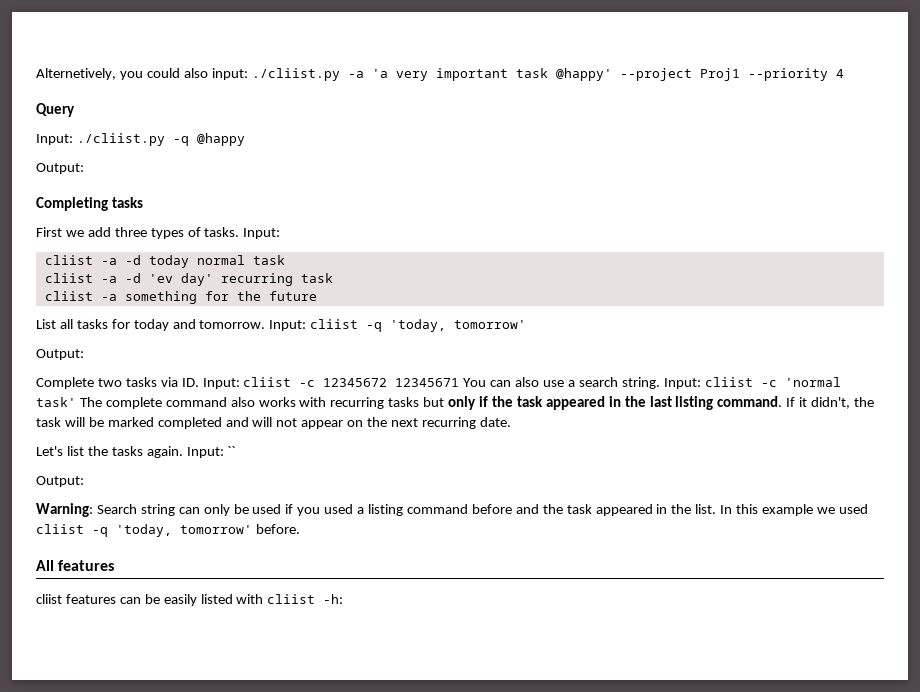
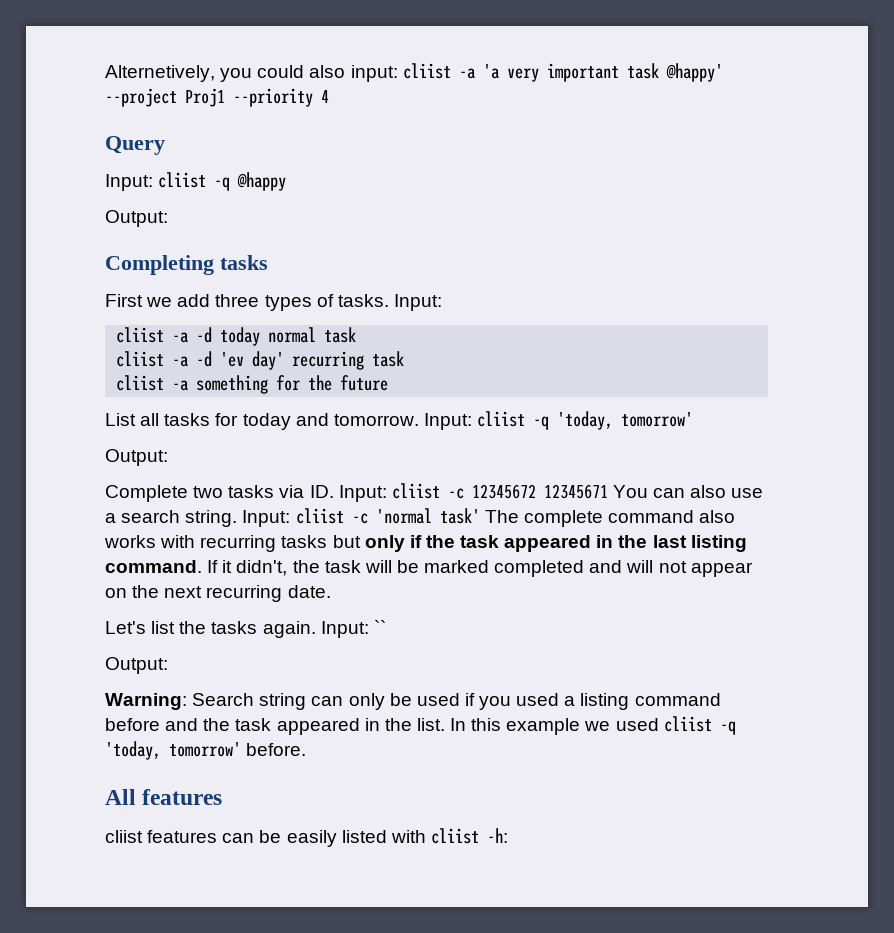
- Alternetively, you could also input: ./cliist.py -a 'a very important task @happy' --project Proj1 --priority 4
+ Alternetively, you could also input: cliist -a 'a very important task @happy' --project Proj1 --priority 4
- Input: ./cliist.py -q @happy
+ Input: cliist -q @happy

